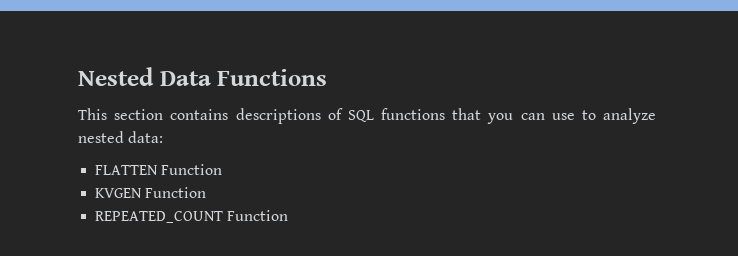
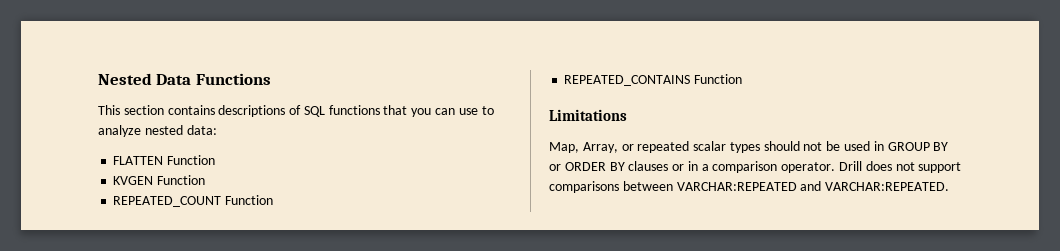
+ REPEATED_CONTAINS Function
+ Limitations
+ Map, Array, or repeated scalar types should not be used in GROUP BY or ORDER BY clauses or in a comparison operator. Drill does not support comparisons between VARCHAR:REPEATED and VARCHAR:REPEATED.

